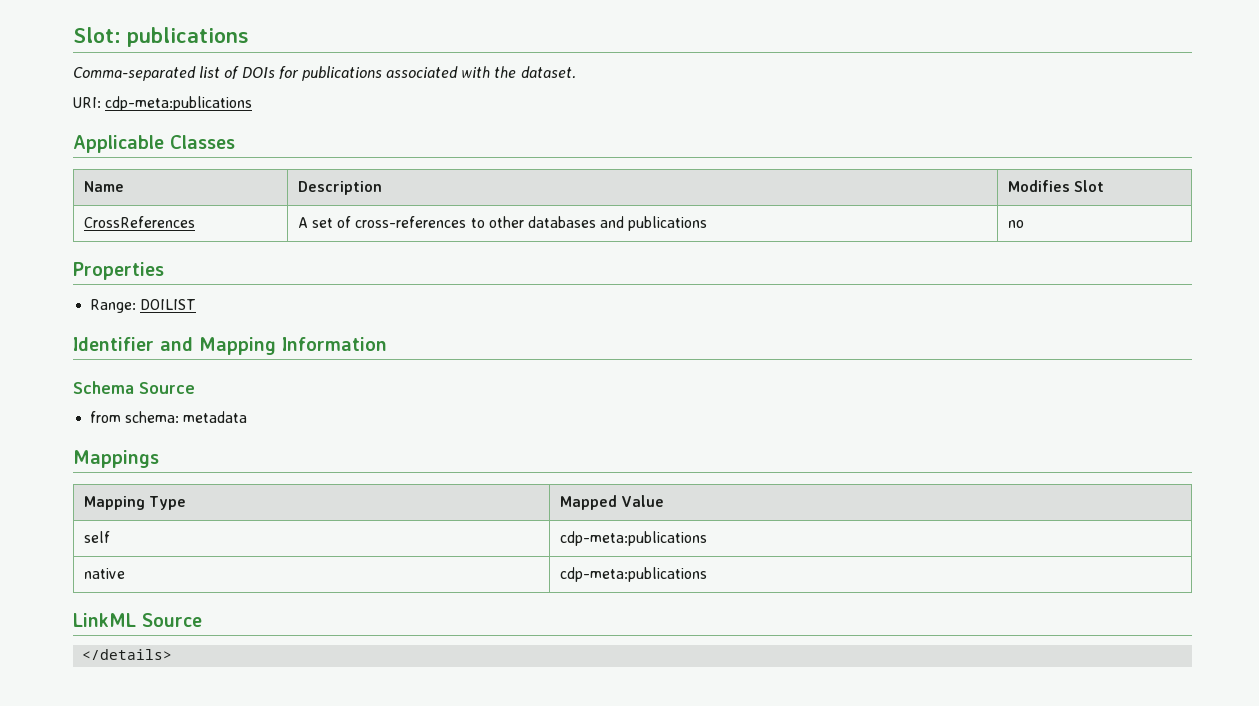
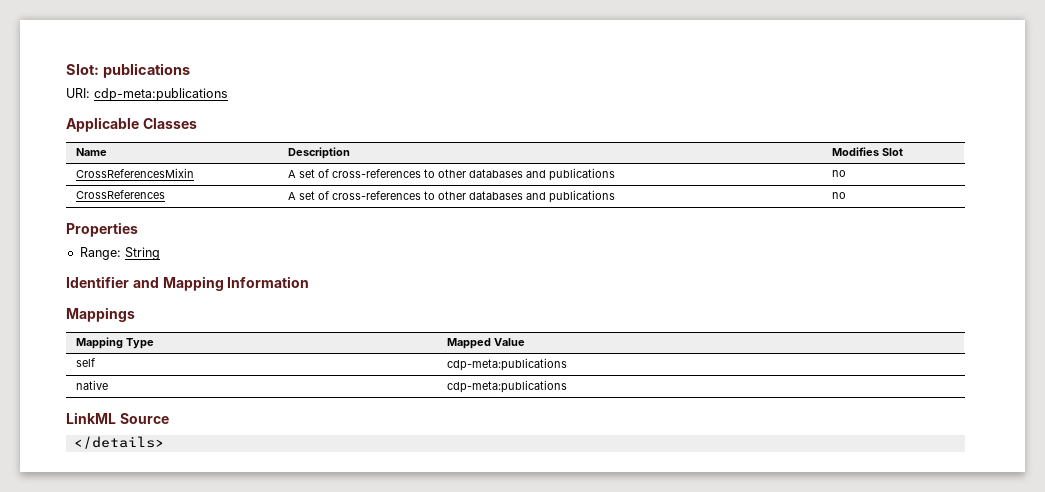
- Comma-separated list of DOIs for publications associated with the dataset.
+ CrossReferencesMixin | A set of cross-references to other databases and publications | no
- Range: DOILIST
+ Range: String
- Schema Source
- from schema: metadata

